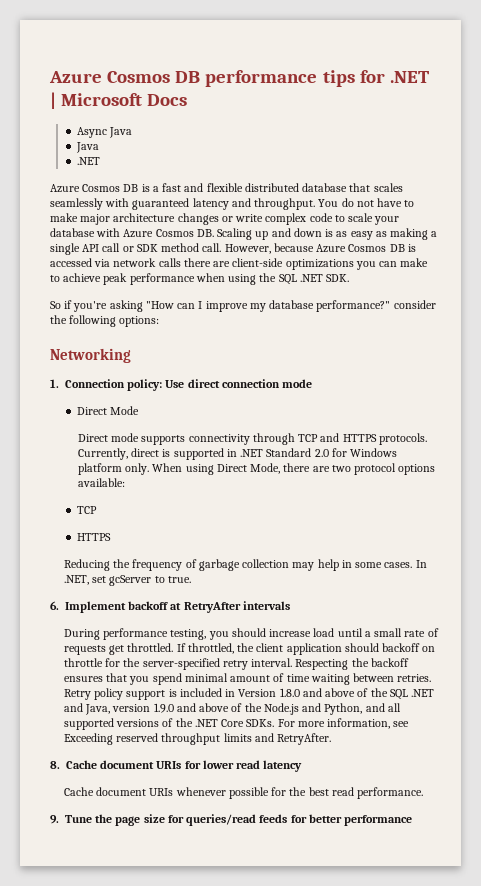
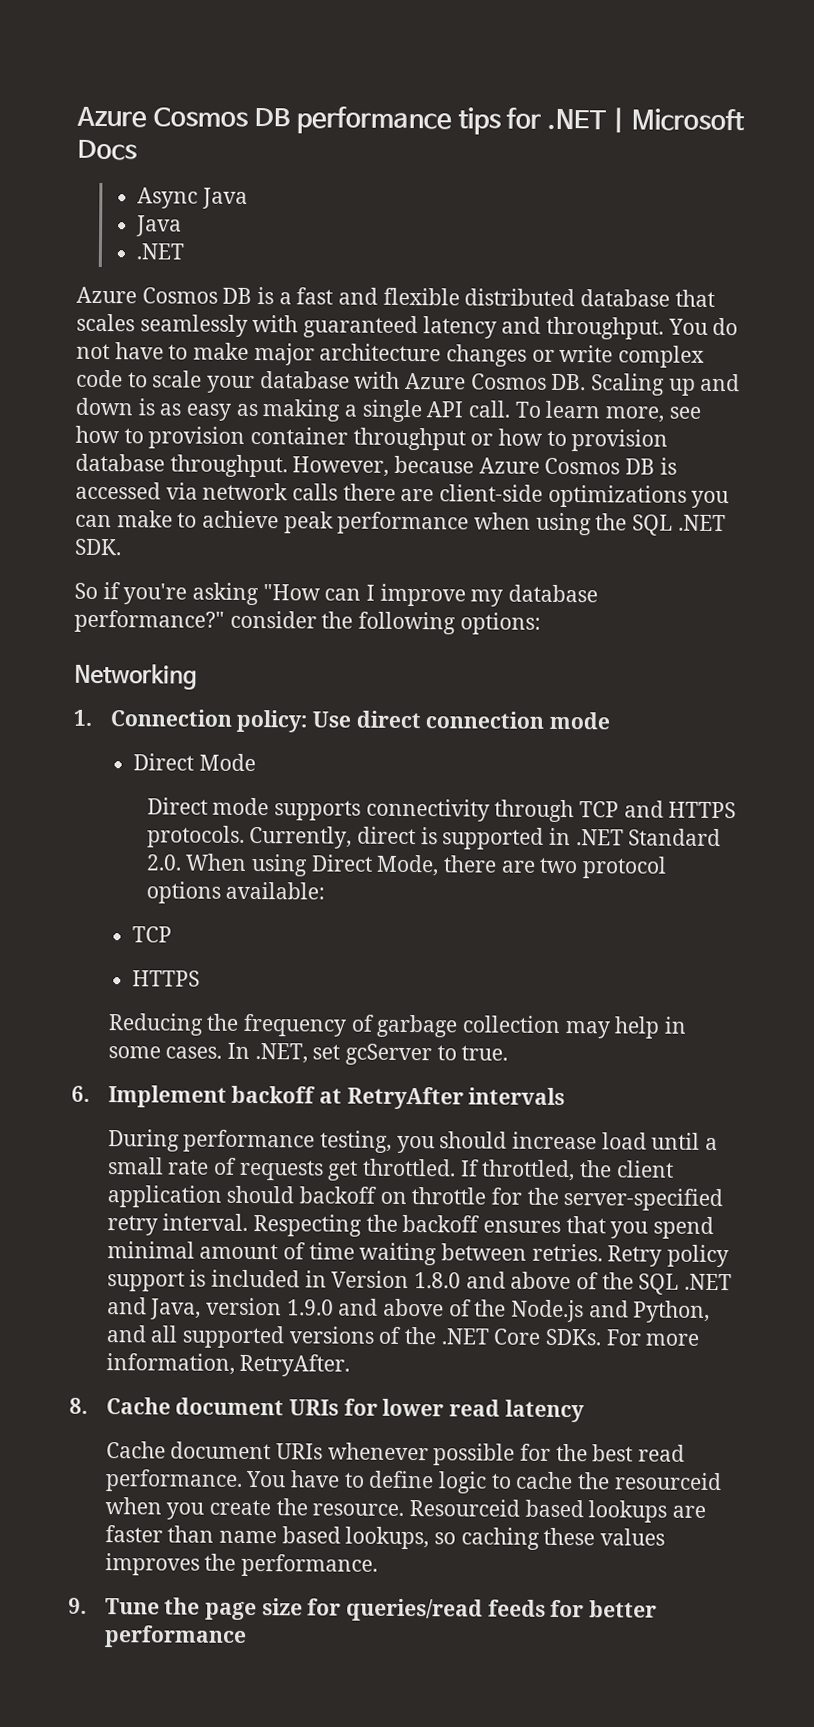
- You do not have to make major architecture changes or write complex code to scale your database with Azure Cosmos DB. Scaling up and down is as easy as making a single API call or SDK method call.
+ You do not have to make major architecture changes or write complex code to scale your database with Azure Cosmos DB. Scaling up and down is as easy as making a single API call. To learn more, see how to provision container throughput or how to provision database throughput.
- Currently, direct is supported in .NET Standard 2.0 for Windows platform only. When using Direct Mode, there are two protocol options available:
+ Currently, direct is supported in .NET Standard 2.0. When using Direct Mode, there are two protocol options available:
- For more information, see Exceeding reserved throughput limits and RetryAfter.
+ For more information, RetryAfter.
+ You have to define logic to cache the resourceid when you create the resource. Resourceid based lookups are faster than name based lookups, so caching these values improves the performance.

